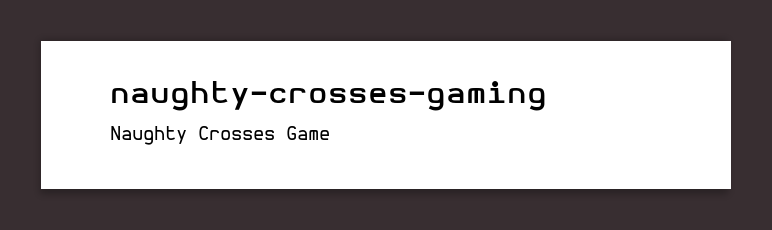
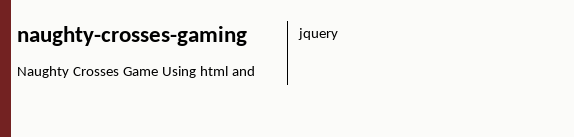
- Naughty Crosses Game
+ Naughty Crosses Game Using html and jquery

